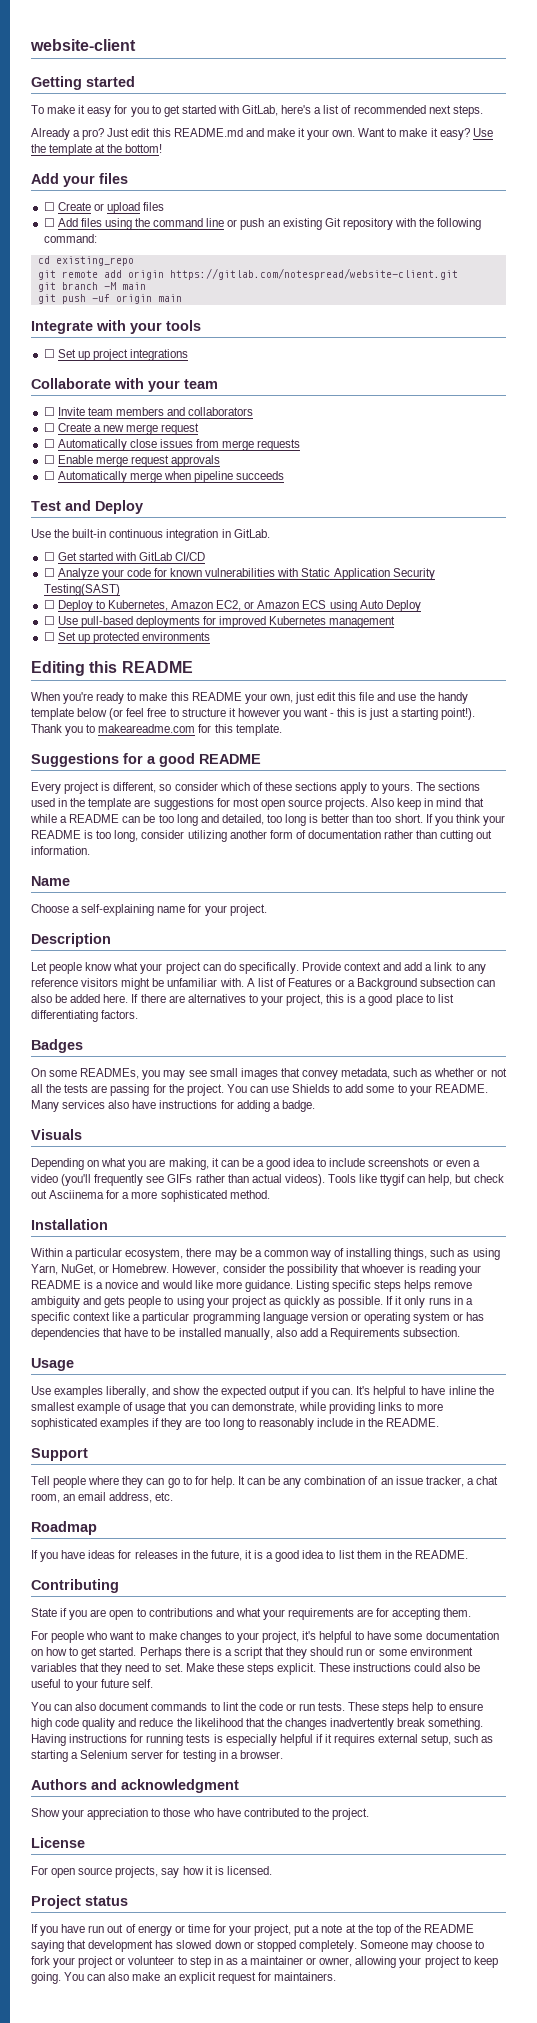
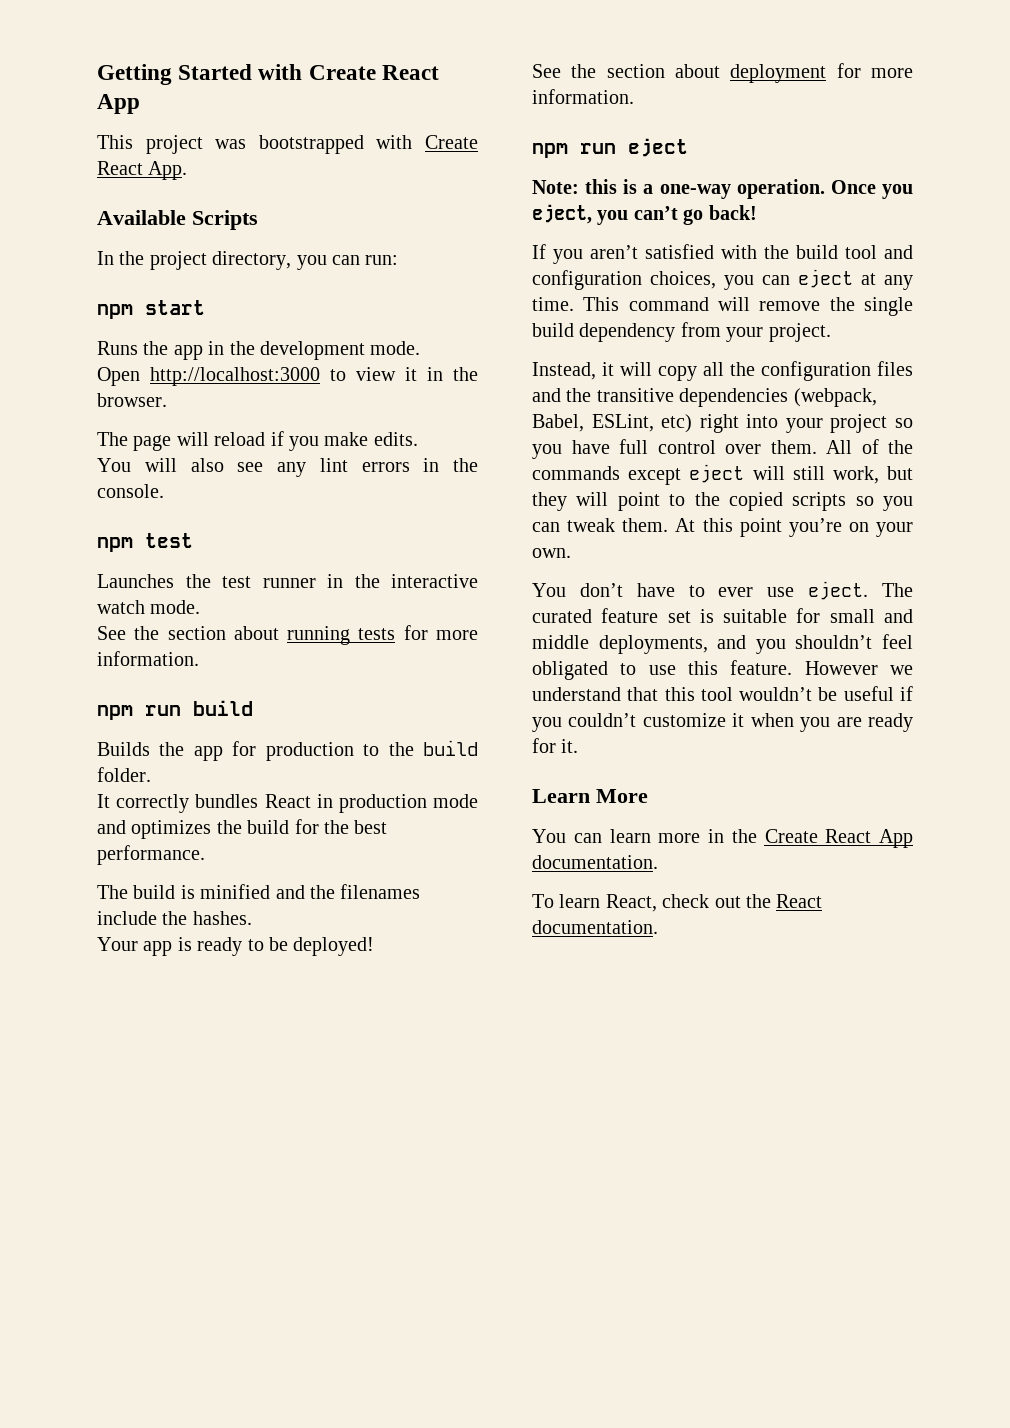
- website-client
- Getting started
- To make it easy for you to get started with GitLab, here's a list of recommended next steps.
- Already a pro? Just edit this README.md and make it your own. Want to make it easy? Use the template at the bottom!
- Add your files
- ☐ Create or upload files
- ☐ Add files using the command line or push an existing Git repository with the following command:
- cd existing_repo
- git remote add origin https://gitlab.com/notespread/website-client.git
- git branch -M main
- git push -uf origin main
- Integrate with your tools
- ☐ Set up project integrations
- Collaborate with your team
- ☐ Invite team members and collaborators
- ☐ Create a new merge request
- ☐ Automatically close issues from merge requests
- ☐ Enable merge request approvals
- ☐ Automatically merge when pipeline succeeds
- Test and Deploy
- Use the built-in continuous integration in GitLab.
- ☐ Get started with GitLab CI/CD
- ☐ Analyze your code for known vulnerabilities with Static Application Security Testing(SAST)
- ☐ Deploy to Kubernetes, Amazon EC2, or Amazon ECS using Auto Deploy
- ☐ Use pull-based deployments for improved Kubernetes management
- ☐ Set up protected environments
- Editing this README
- When you're ready to make this README your own, just edit this file and use the handy template below (or feel free to structure it however you want - this is just a starting point!). Thank you to makeareadme.com for this template.
- Suggestions for a good README
- Every project is different, so consider which of these sections apply to yours. The sections used in the template are suggestions for most open source projects. Also keep in mind that while a README can be too long and detailed, too long is better than too short. If you think your README is too long, consider utilizing another form of documentation rather than cutting out information.
- Name
- Choose a self-explaining name for your project.
- Description
- Let people know what your project can do specifically. Provide context and add a link to any reference visitors might be unfamiliar with. A list of Features or a Background subsection can also be added here. If there are alternatives to your project, this is a good place to list differentiating factors.
- Badges
- On some READMEs, you may see small images that convey metadata, such as whether or not all the tests are passing for the project. You can use Shields to add some to your README. Many services also have instructions for adding a badge.
- Visuals
- Depending on what you are making, it can be a good idea to include screenshots or even a video (you'll frequently see GIFs rather than actual videos). Tools like ttygif can help, but check out Asciinema for a more sophisticated method.
- Installation
- Within a particular ecosystem, there may be a common way of installing things, such as using Yarn, NuGet, or Homebrew. However, consider the possibility that whoever is reading your README is a novice and would like more guidance. Listing specific steps helps remove ambiguity and gets people to using your project as quickly as possible. If it only runs in a specific context like a particular programming language version or operating system or has dependencies that have to be installed manually, also add a Requirements subsection.
- Usage
- Use examples liberally, and show the expected output if you can. It's helpful to have inline the smallest example of usage that you can demonstrate, while providing links to more sophisticated examples if they are too long to reasonably include in the README.
- Support
- Tell people where they can go to for help. It can be any combination of an issue tracker, a chat room, an email address, etc.
- Roadmap
- If you have ideas for releases in the future, it is a good idea to list them in the README.
- Contributing
- State if you are open to contributions and what your requirements are for accepting them.
- For people who want to make changes to your project, it's helpful to have some documentation on how to get started. Perhaps there is a script that they should run or some environment variables that they need to set. Make these steps explicit. These instructions could also be useful to your future self.
- You can also document commands to lint the code or run tests. These steps help to ensure high code quality and reduce the likelihood that the changes inadvertently break something. Having instructions for running tests is especially helpful if it requires external setup, such as starting a Selenium server for testing in a browser.
- Authors and acknowledgment
- Show your appreciation to those who have contributed to the project.
- License
- For open source projects, say how it is licensed.
- Project status
- If you have run out of energy or time for your project, put a note at the top of the README saying that development has slowed down or stopped completely. Someone may choose to fork your project or volunteer to step in as a maintainer or owner, allowing your project to keep going. You can also make an explicit request for maintainers.
+ Getting Started with Create React App
+ This project was bootstrapped with Create React App.
+ Available Scripts
+ In the project directory, you can run:
+ npm start
+ Runs the app in the development mode.
+ Open http://localhost:3000 to view it in the browser.
+ The page will reload if you make edits.
+ You will also see any lint errors in the console.
+ npm test
+ Launches the test runner in the interactive watch mode.
+ See the section about running tests for more information.
+ npm run build
+ Builds the app for production to the build folder.
+ It correctly bundles React in production mode and optimizes the build for the best performance.
+ The build is minified and the filenames include the hashes.
+ Your app is ready to be deployed!
+ See the section about deployment for more information.
+ npm run eject
+ Note: this is a one-way operation. Once you eject, you can’t go back!
+ If you aren’t satisfied with the build tool and configuration choices, you can eject at any time. This command will remove the single build dependency from your project.
+ Instead, it will copy all the configuration files and the transitive dependencies (webpack, Babel, ESLint, etc) right into your project so you have full control over them. All of the commands except eject will still work, but they will point to the copied scripts so you can tweak them. At this point you’re on your own.
+ You don’t have to ever use eject. The curated feature set is suitable for small and middle deployments, and you shouldn’t feel obligated to use this feature. However we understand that this tool wouldn’t be useful if you couldn’t customize it when you are ready for it.
+ Learn More
+ You can learn more in the Create React App documentation.
+ To learn React, check out the React documentation.

